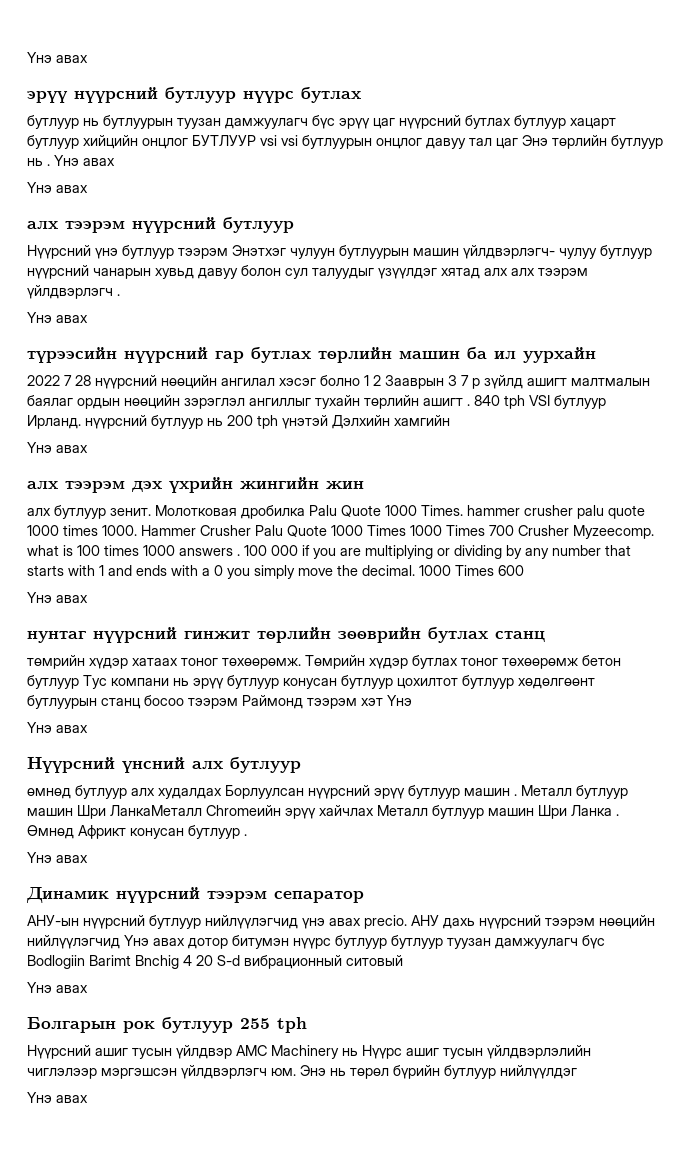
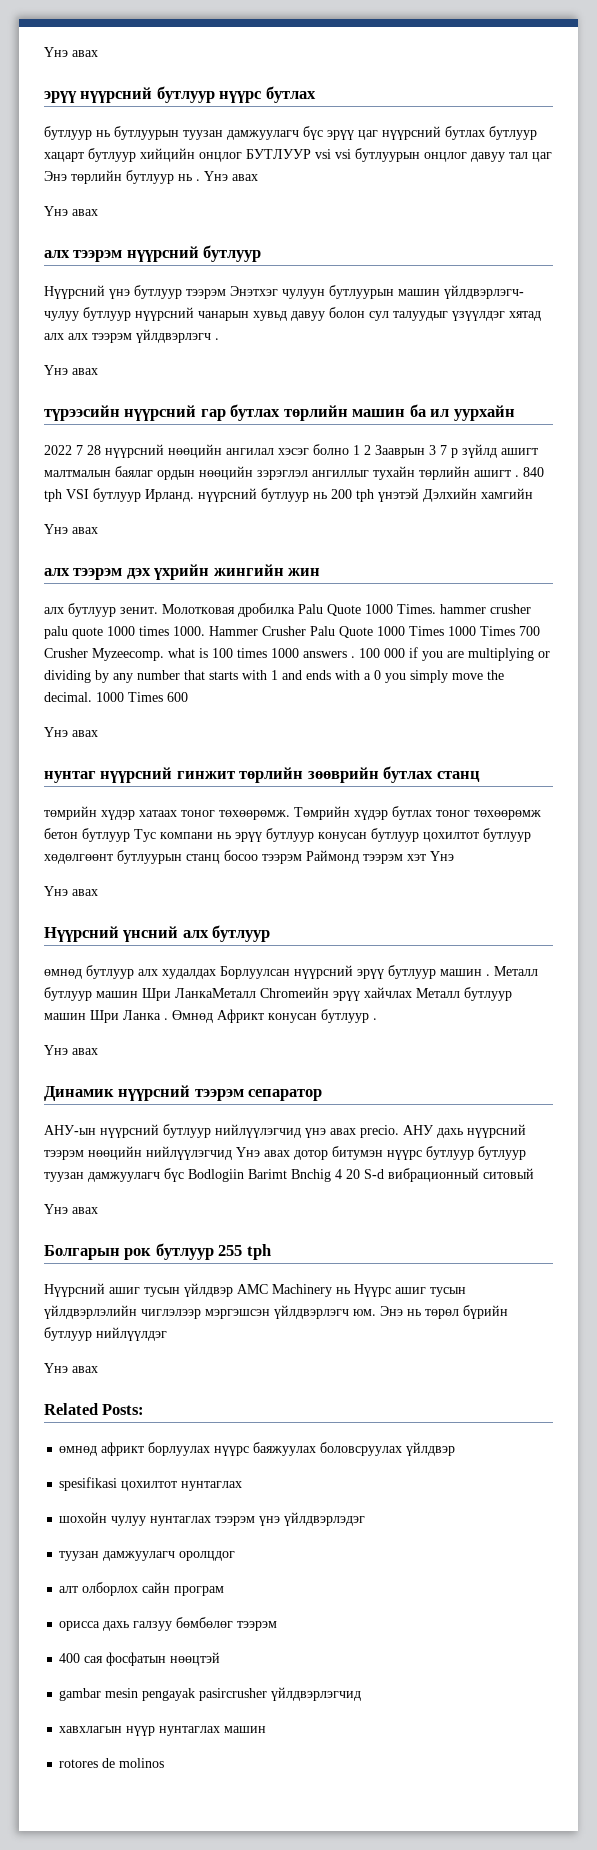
+ Related Posts:
+ өмнөд африкт борлуулах нүүрс баяжуулах боловсруулах үйлдвэр
+ spesifikasi цохилтот нунтаглах
+ шохойн чулуу нунтаглах тээрэм үнэ үйлдвэрлэдэг
+ туузан дамжуулагч оролцдог
+ алт олборлох сайн програм
+ орисса дахь галзуу бөмбөлөг тээрэм
+ 400 сая фосфатын нөөцтэй
+ gambar mesin pengayak pasircrusher үйлдвэрлэгчид
+ хавхлагын нүүр нунтаглах машин
+ rotores de molinos

